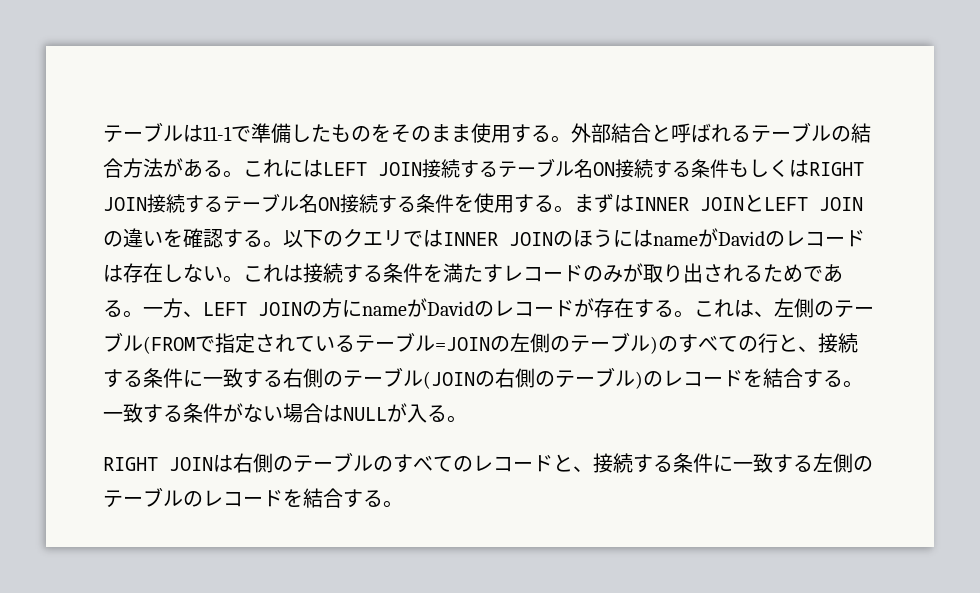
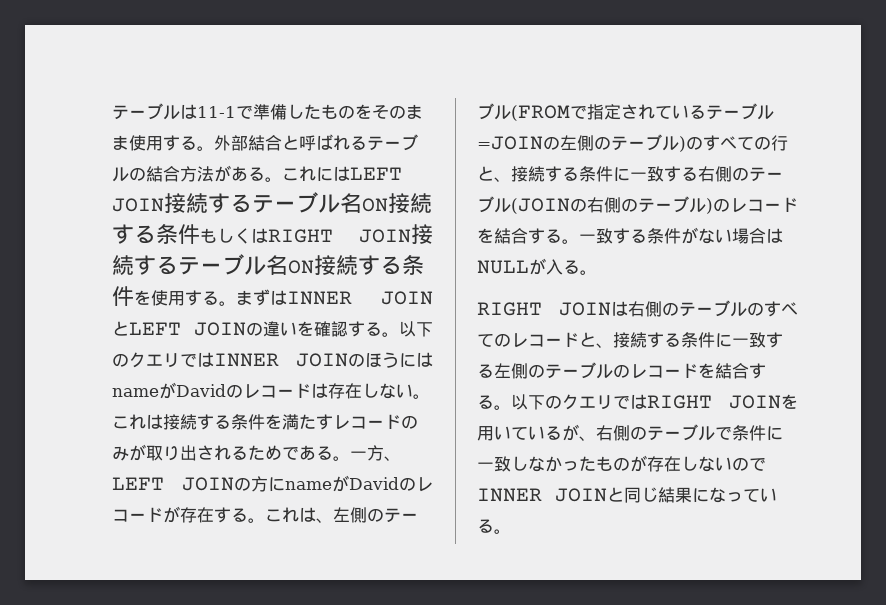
+ 以下のクエリではRIGHT JOINを用いているが、右側のテーブルで条件に一致しなかったものが存在しないのでINNER JOINと同じ結果になっている。

